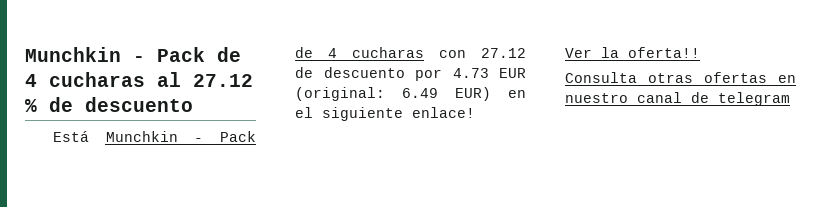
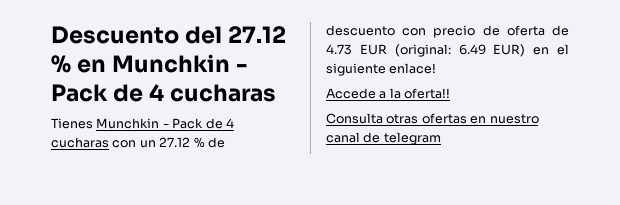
- Munchkin - Pack de 4 cucharas al 27.12 % de descuento
- Está Munchkin - Pack de 4 cucharas con 27.12 de descuento por 4.73 EUR (original: 6.49 EUR) en el siguiente enlace!
+ Descuento del 27.12 % en Munchkin - Pack de 4 cucharas
+ Tienes Munchkin - Pack de 4 cucharas con un 27.12 % de descuento con precio de oferta de 4.73 EUR (original: 6.49 EUR) en el siguiente enlace!
- Ver la oferta!!
+ Accede a la oferta!!

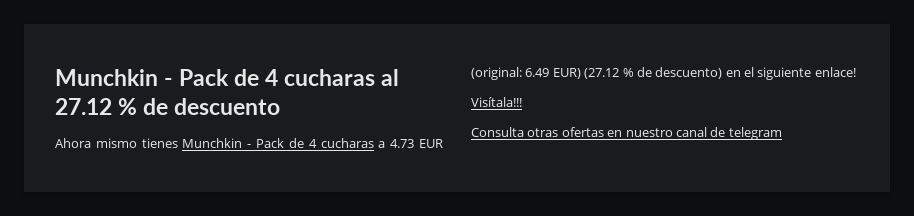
- Descuento del 27.12 % en Munchkin - Pack de 4 cucharas
- Tienes Munchkin - Pack de 4 cucharas con un 27.12 % de descuento con precio de oferta de 4.73 EUR (original: 6.49 EUR) en el siguiente enlace!
+ Munchkin - Pack de 4 cucharas al 27.12 % de descuento
+ Ahora mismo tienes Munchkin - Pack de 4 cucharas a 4.73 EUR (original: 6.49 EUR) (27.12 % de descuento) en el siguiente enlace!
- Accede a la oferta!!
+ Visítala!!!

